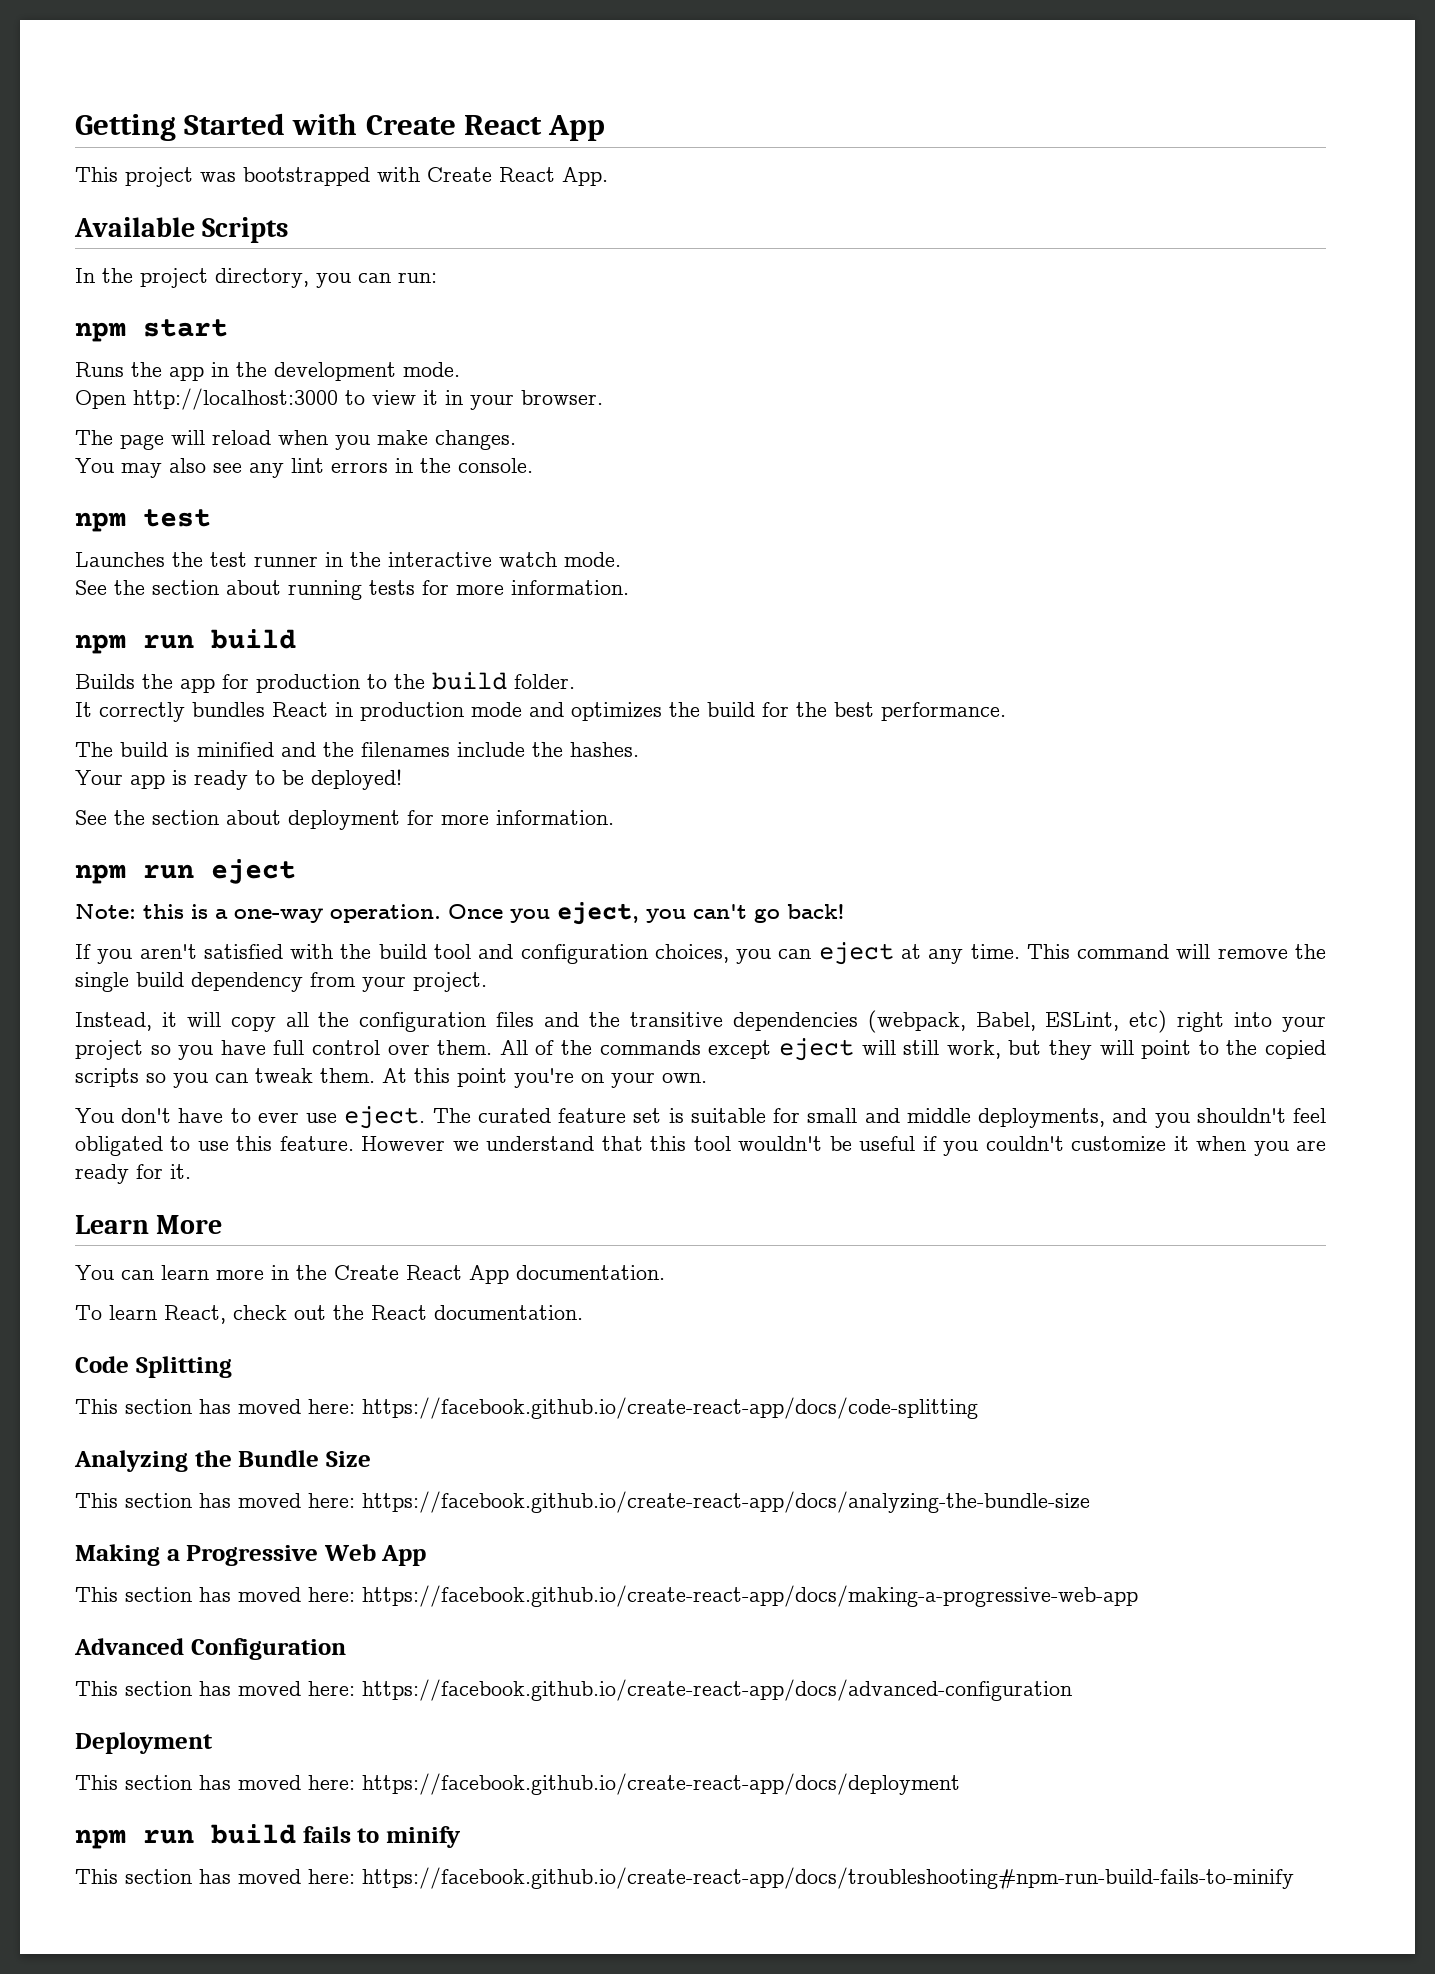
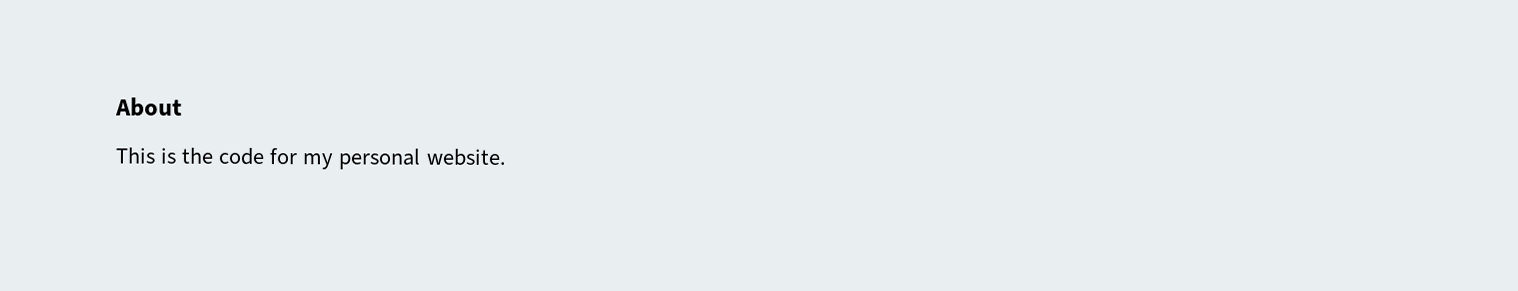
- Getting Started with Create React App
- This project was bootstrapped with Create React App.
- Available Scripts
- In the project directory, you can run:
- npm start
- Runs the app in the development mode.
- Open http://localhost:3000 to view it in your browser.
- The page will reload when you make changes.
- You may also see any lint errors in the console.
- npm test
- Launches the test runner in the interactive watch mode.
- See the section about running tests for more information.
- npm run build
- Builds the app for production to the build folder.
- It correctly bundles React in production mode and optimizes the build for the best performance.
- The build is minified and the filenames include the hashes.
- Your app is ready to be deployed!
- See the section about deployment for more information.
- npm run eject
- Note: this is a one-way operation. Once you eject, you can't go back!
- If you aren't satisfied with the build tool and configuration choices, you can eject at any time. This command will remove the single build dependency from your project.
- Instead, it will copy all the configuration files and the transitive dependencies (webpack, Babel, ESLint, etc) right into your project so you have full control over them. All of the commands except eject will still work, but they will point to the copied scripts so you can tweak them. At this point you're on your own.
- You don't have to ever use eject. The curated feature set is suitable for small and middle deployments, and you shouldn't feel obligated to use this feature. However we understand that this tool wouldn't be useful if you couldn't customize it when you are ready for it.
- Learn More
- You can learn more in the Create React App documentation.
- To learn React, check out the React documentation.
- Code Splitting
- This section has moved here: https://facebook.github.io/create-react-app/docs/code-splitting
- Analyzing the Bundle Size
- This section has moved here: https://facebook.github.io/create-react-app/docs/analyzing-the-bundle-size
- Making a Progressive Web App
- This section has moved here: https://facebook.github.io/create-react-app/docs/making-a-progressive-web-app
- Advanced Configuration
- This section has moved here: https://facebook.github.io/create-react-app/docs/advanced-configuration
- Deployment
- This section has moved here: https://facebook.github.io/create-react-app/docs/deployment
- npm run build fails to minify
- This section has moved here: https://facebook.github.io/create-react-app/docs/troubleshooting#npm-run-build-fails-to-minify
+ About
+ This is the code for my personal website.

